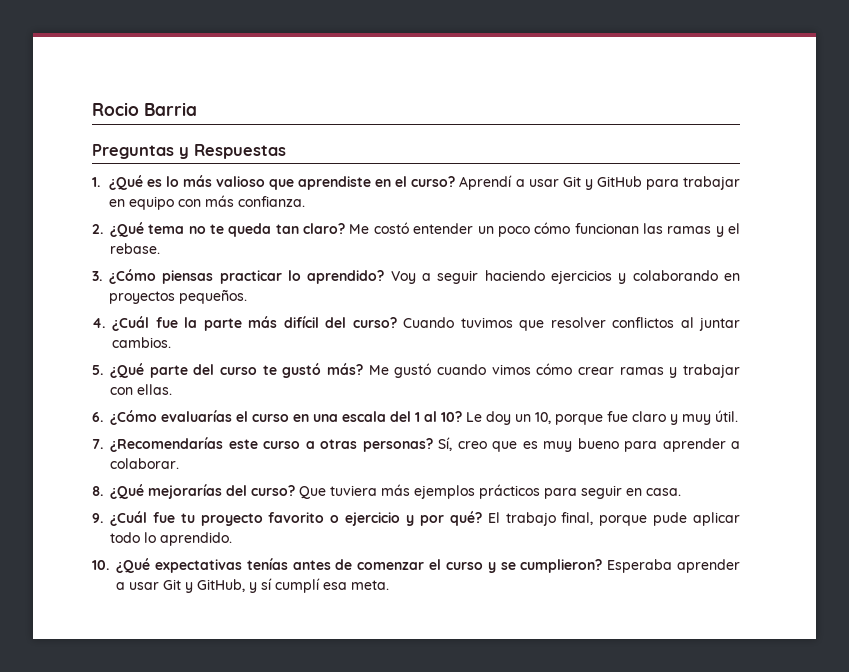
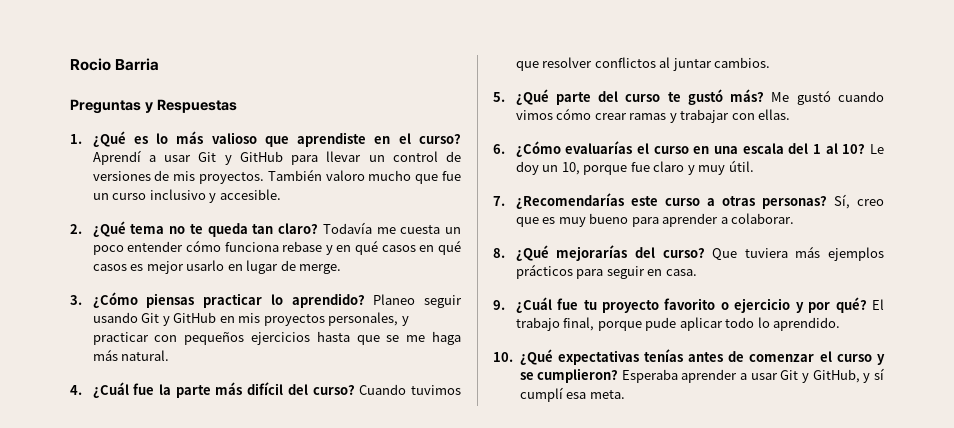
- Aprendí a usar Git y GitHub para trabajar en equipo con más confianza.
+ Aprendí a usar Git y GitHub para llevar un control de versiones de mis proyectos. También valoro mucho que fue un curso inclusivo y accesible.
- Me costó entender un poco cómo funcionan las ramas y el rebase.
+ Todavía me cuesta un poco entender cómo funciona rebase y en qué casos en qué casos es mejor usarlo en lugar de merge.
- Voy a seguir haciendo ejercicios y colaborando en proyectos pequeños.
+ Planeo seguir usando Git y GitHub en mis proyectos personales, y practicar con pequeños ejercicios hasta que se me haga más natural.

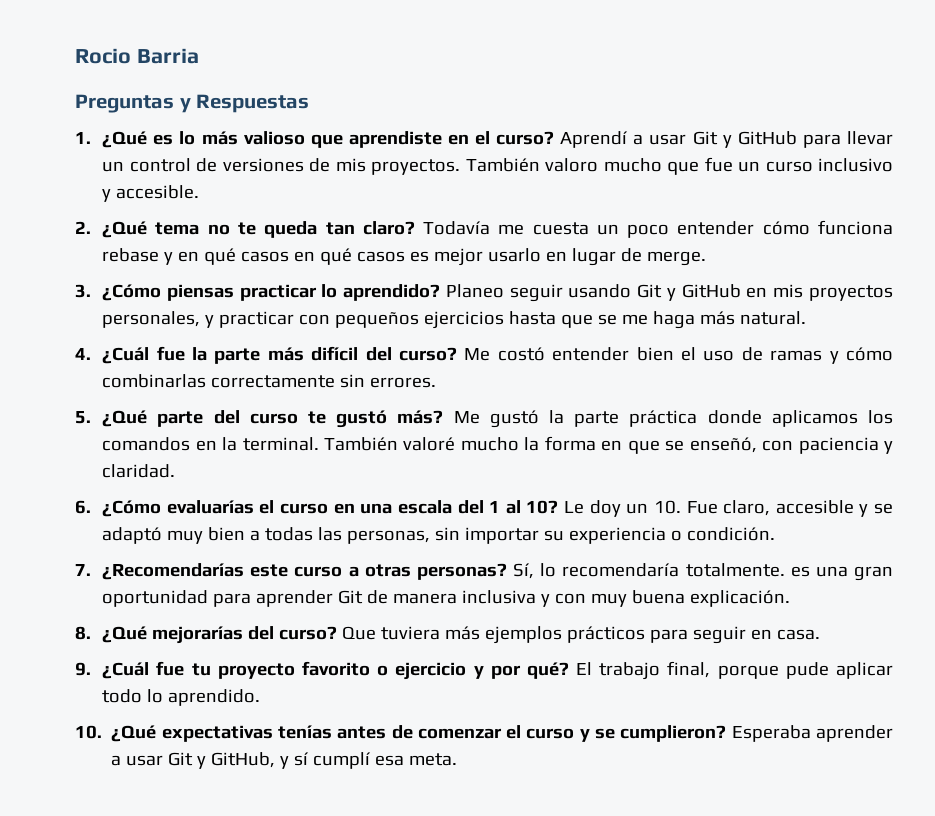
- Cuando tuvimos que resolver conflictos al juntar cambios.
+ Me costó entender bien el uso de ramas y cómo combinarlas correctamente sin errores.
- Me gustó cuando vimos cómo crear ramas y trabajar con ellas.
+ Me gustó la parte práctica donde aplicamos los comandos en la terminal. También valoré mucho la forma en que se enseñó, con paciencia y claridad.
- Le doy un 10, porque fue claro y muy útil.
+ Le doy un 10. Fue claro, accesible y se adaptó muy bien a todas las personas, sin importar su experiencia o condición.
- Sí, creo que es muy bueno para aprender a colaborar.
+ Sí, lo recomendaría totalmente. es una gran oportunidad para aprender Git de manera inclusiva y con muy buena explicación.

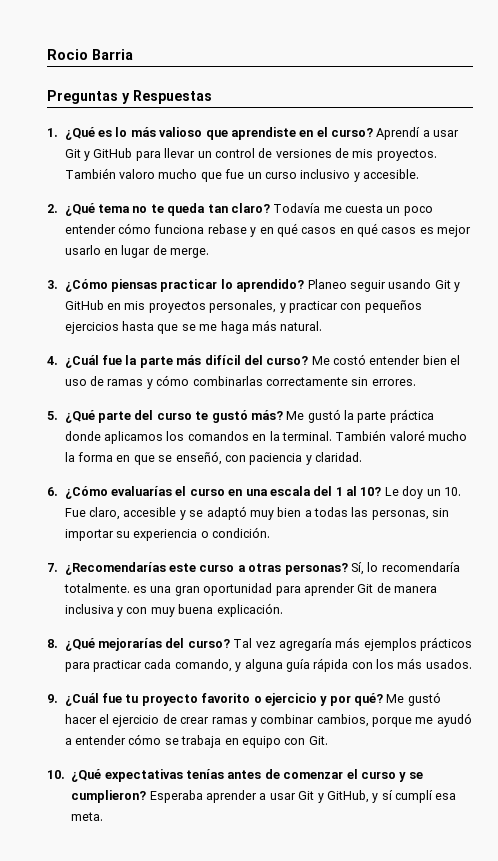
- Que tuviera más ejemplos prácticos para seguir en casa.
+ Tal vez agregaría más ejemplos prácticos para practicar cada comando, y alguna guía rápida con los más usados.
- El trabajo final, porque pude aplicar todo lo aprendido.
+ Me gustó hacer el ejercicio de crear ramas y combinar cambios, porque me ayudó a entender cómo se trabaja en equipo con Git.

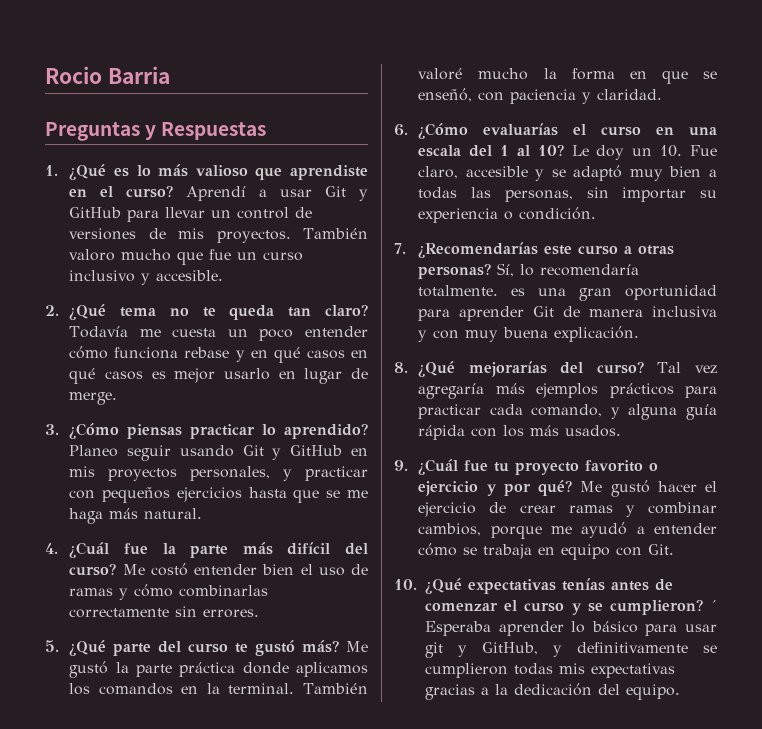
- Esperaba aprender a usar Git y GitHub, y sí cumplí esa meta.
+ ´ Esperaba aprender lo básico para usar git y GitHub, y definitivamente se cumplieron todas mis expectativas gracias a la dedicación del equipo.

